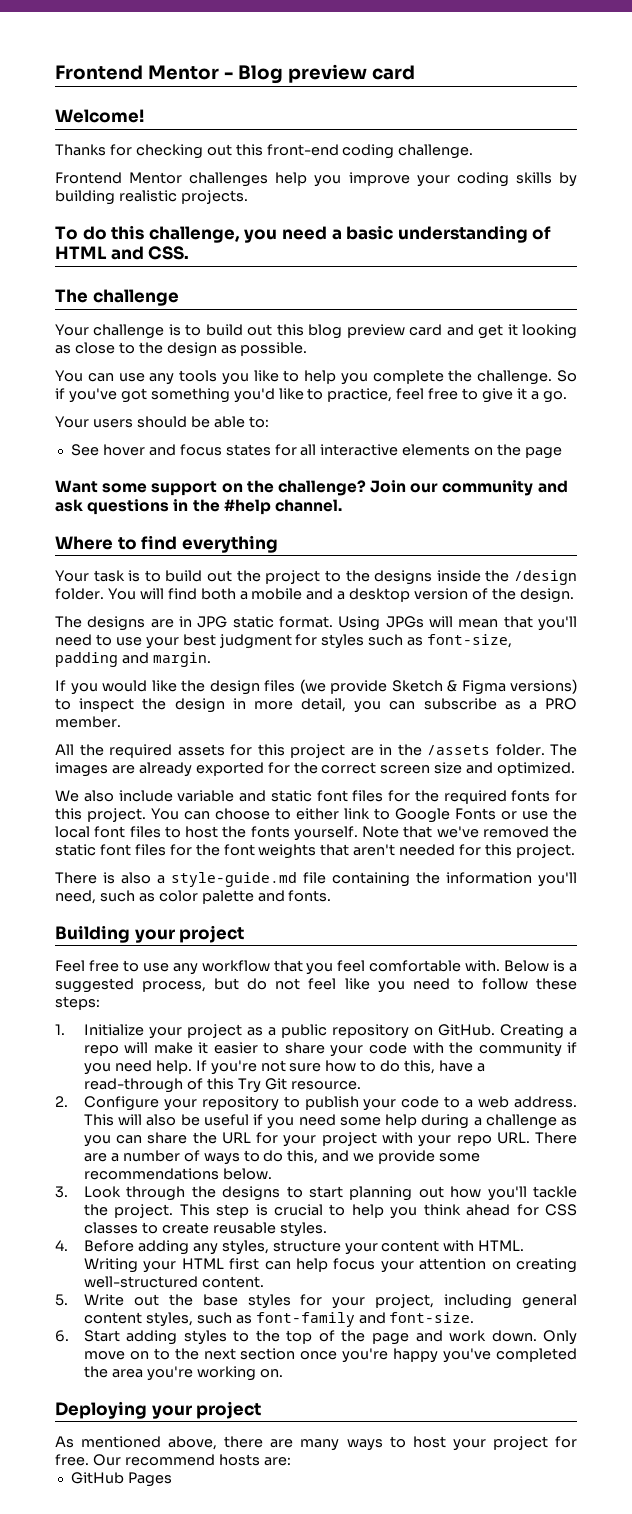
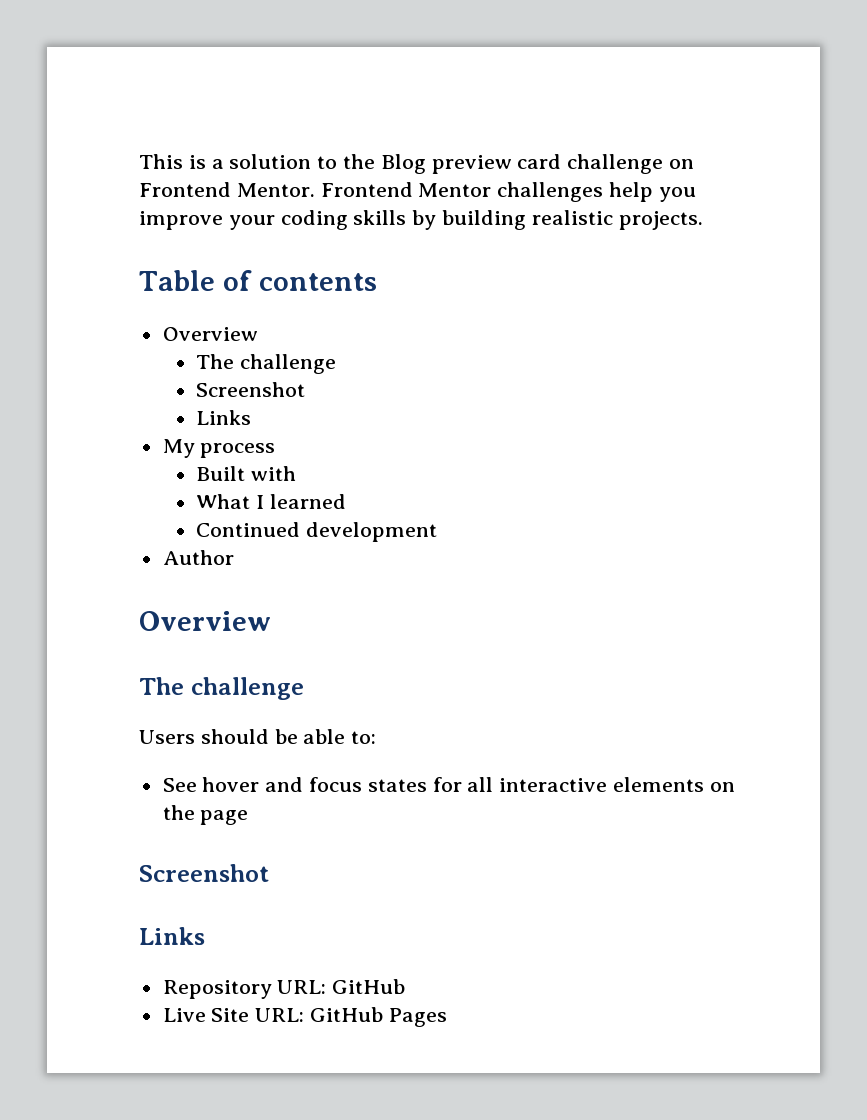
- Frontend Mentor - Blog preview card
- Welcome!
- Thanks for checking out this front-end coding challenge.
- Frontend Mentor challenges help you improve your coding skills by building realistic projects.
+ This is a solution to the Blog preview card challenge on Frontend Mentor. Frontend Mentor challenges help you improve your coding skills by building realistic projects.
- To do this challenge, you need a basic understanding of HTML and CSS.
+ Table of contents
+ Overview
  The challenge
- Your challenge is to build out this blog preview card and get it looking as close to the design as possible.
- You can use any tools you like to help you complete the challenge. So if you've got something you'd like to practice, feel free to give it a go.
- Your users should be able to:
+ Screenshot
+ Links
+ My process
+ Built with
+ What I learned
+ Continued development
+ Author
+ Overview
+ The challenge
+ Users should be able to:
  See hover and focus states for all interactive elements on the page
- Want some support on the challenge? Join our community and ask questions in the #help channel.
- Where to find everything
- Your task is to build out the project to the designs inside the /design folder. You will find both a mobile and a desktop version of the design.
- The designs are in JPG static format. Using JPGs will mean that you'll need to use your best judgment for styles such as font-size, padding and margin.
- If you would like the design files (we provide Sketch & Figma versions) to inspect the design in more detail, you can subscribe as a PRO member.
- All the required assets for this project are in the /assets folder. The images are already exported for the correct screen size and optimized.
- We also include variable and static font files for the required fonts for this project. You can choose to either link to Google Fonts or use the local font files to host the fonts yourself. Note that we've removed the static font files for the font weights that aren't needed for this project.
- There is also a style-guide.md file containing the information you'll need, such as color palette and fonts.
- Building your project
- Feel free to use any workflow that you feel comfortable with. Below is a suggested process, but do not feel like you need to follow these steps:
- 1. Initialize your project as a public repository on GitHub. Creating a repo will make it easier to share your code with the community if you need help. If you're not sure how to do this, have a read-through of this Try Git resource.
- 2. Configure your repository to publish your code to a web address. This will also be useful if you need some help during a challenge as you can share the URL for your project with your repo URL. There are a number of ways to do this, and we provide some recommendations below.
- 3. Look through the designs to start planning out how you'll tackle the project. This step is crucial to help you think ahead for CSS classes to create reusable styles.
- 4. Before adding any styles, structure your content with HTML. Writing your HTML first can help focus your attention on creating well-structured content.
- 5. Write out the base styles for your project, including general content styles, such as font-family and font-size.
- 6. Start adding styles to the top of the page and work down. Only move on to the next section once you're happy you've completed the area you're working on.
- Deploying your project
- As mentioned above, there are many ways to host your project for free. Our recommend hosts are:
- GitHub Pages
+ Screenshot
+ Links
+ Repository URL: GitHub
+ Live Site URL: GitHub Pages

